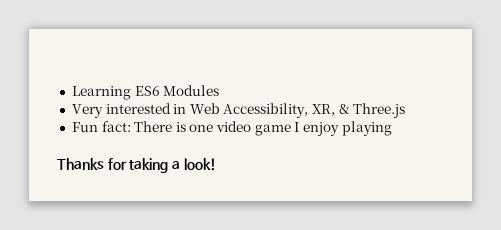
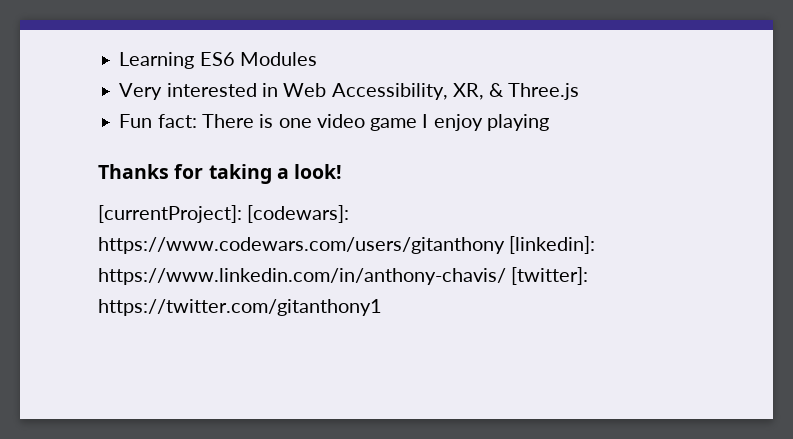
+ [currentProject]: [codewars]: https://www.codewars.com/users/gitanthony [linkedin]: https://www.linkedin.com/in/anthony-chavis/ [twitter]: https://twitter.com/gitanthony1

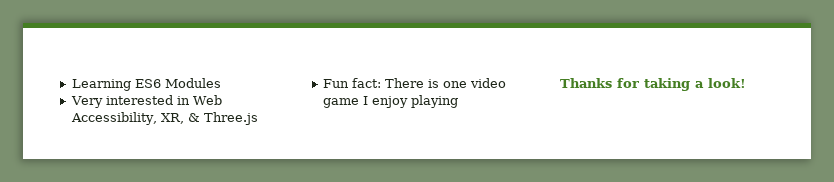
- [currentProject]: [codewars]: https://www.codewars.com/users/gitanthony [linkedin]: https://www.linkedin.com/in/anthony-chavis/ [twitter]: https://twitter.com/gitanthony1

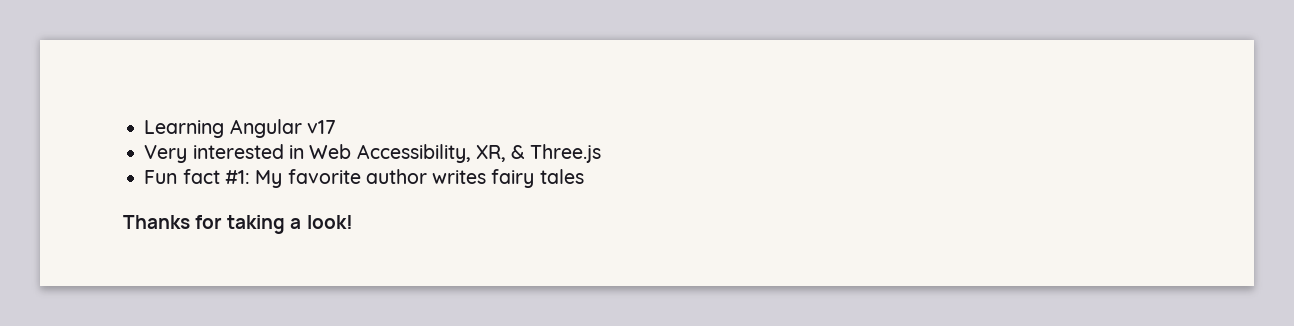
- Learning ES6 Modules
+ Learning Angular v17
- Fun fact: There is one video game I enjoy playing
+ Fun fact #1: My favorite author writes fairy tales

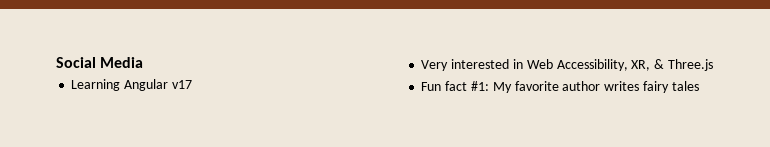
+ Social Media
- Thanks for taking a look!

